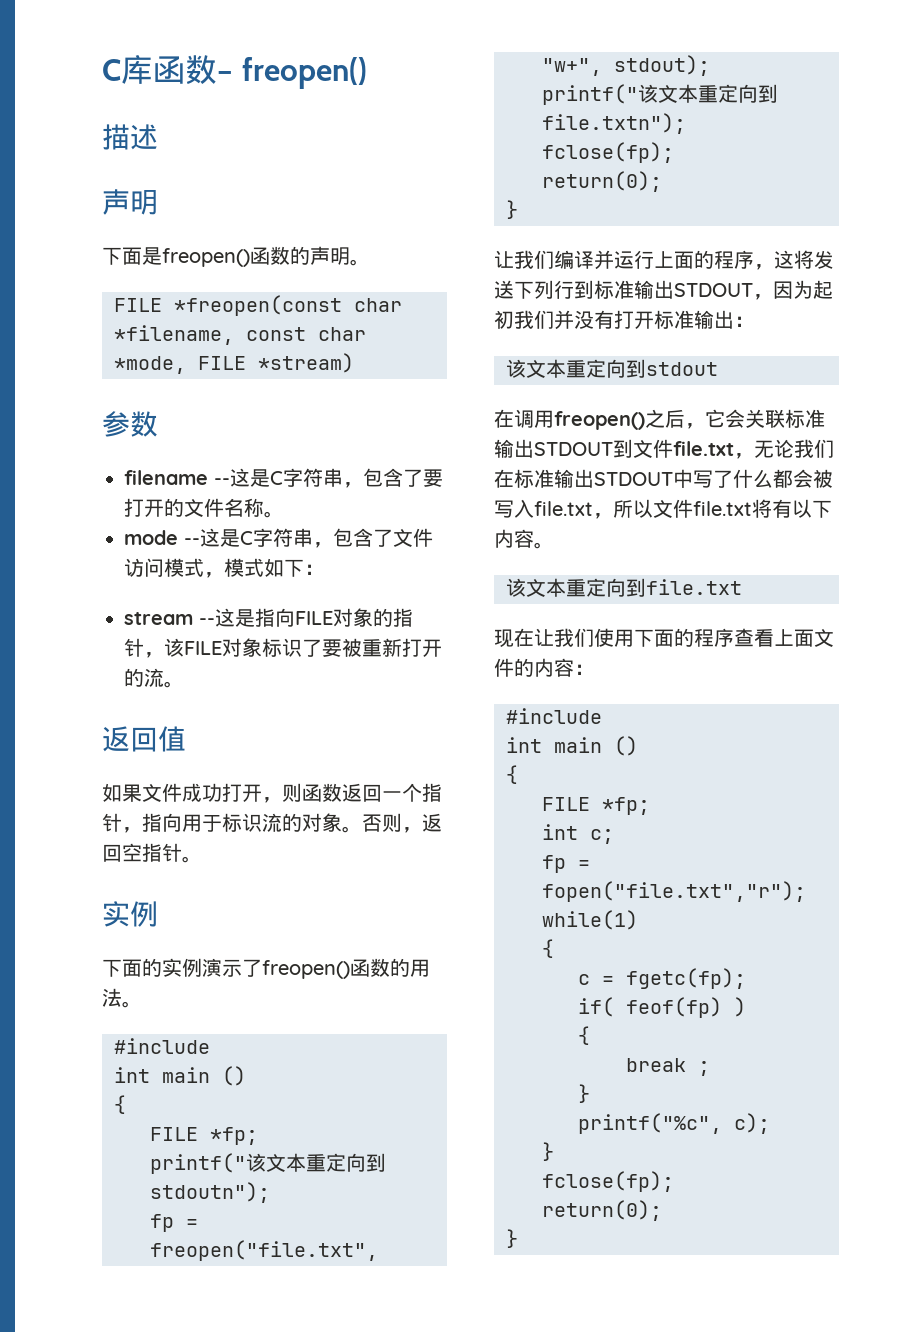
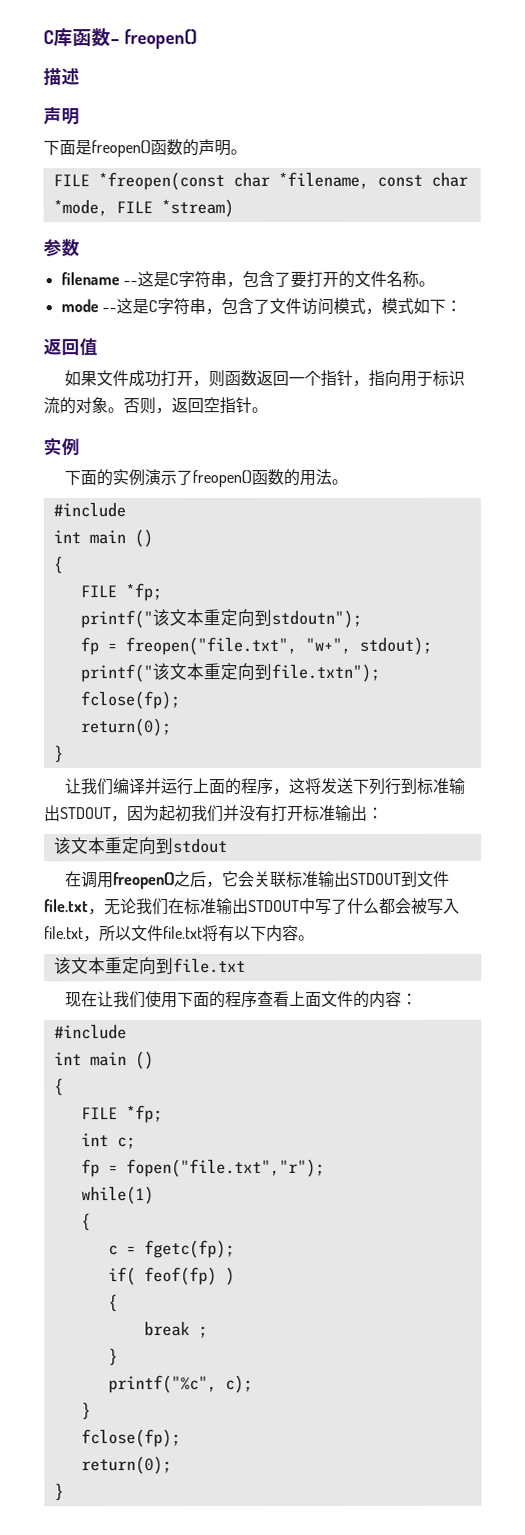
- stream --这是指向FILE对象的指针，该FILE对象标识了要被重新打开的流。

